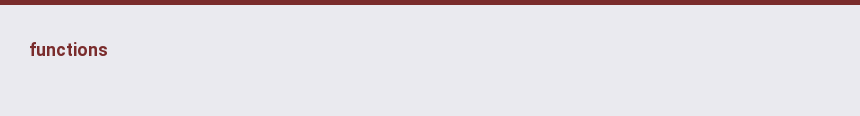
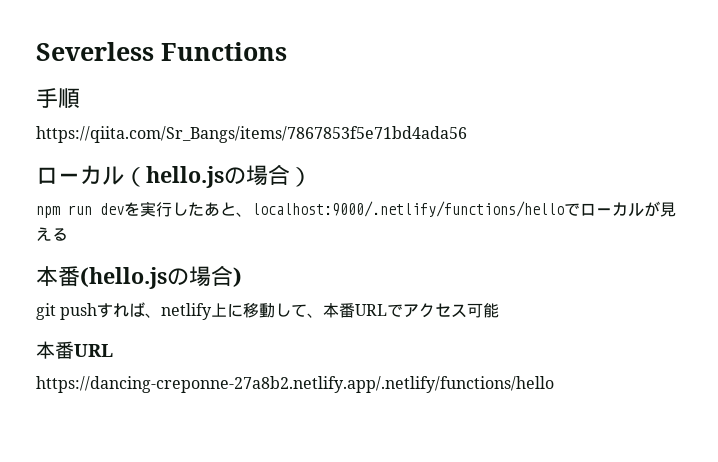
- functions
+ Severless Functions
+ 手順
+ https://qiita.com/Sr_Bangs/items/7867853f5e71bd4ada56
+ ローカル（hello.jsの場合）
+ npm run devを実行したあと、localhost:9000/.netlify/functions/helloでローカルが見える
+ 本番(hello.jsの場合)
+ git pushすれば、netlify上に移動して、本番URLでアクセス可能
+ 本番URL
+ https://dancing-creponne-27a8b2.netlify.app/.netlify/functions/hello

